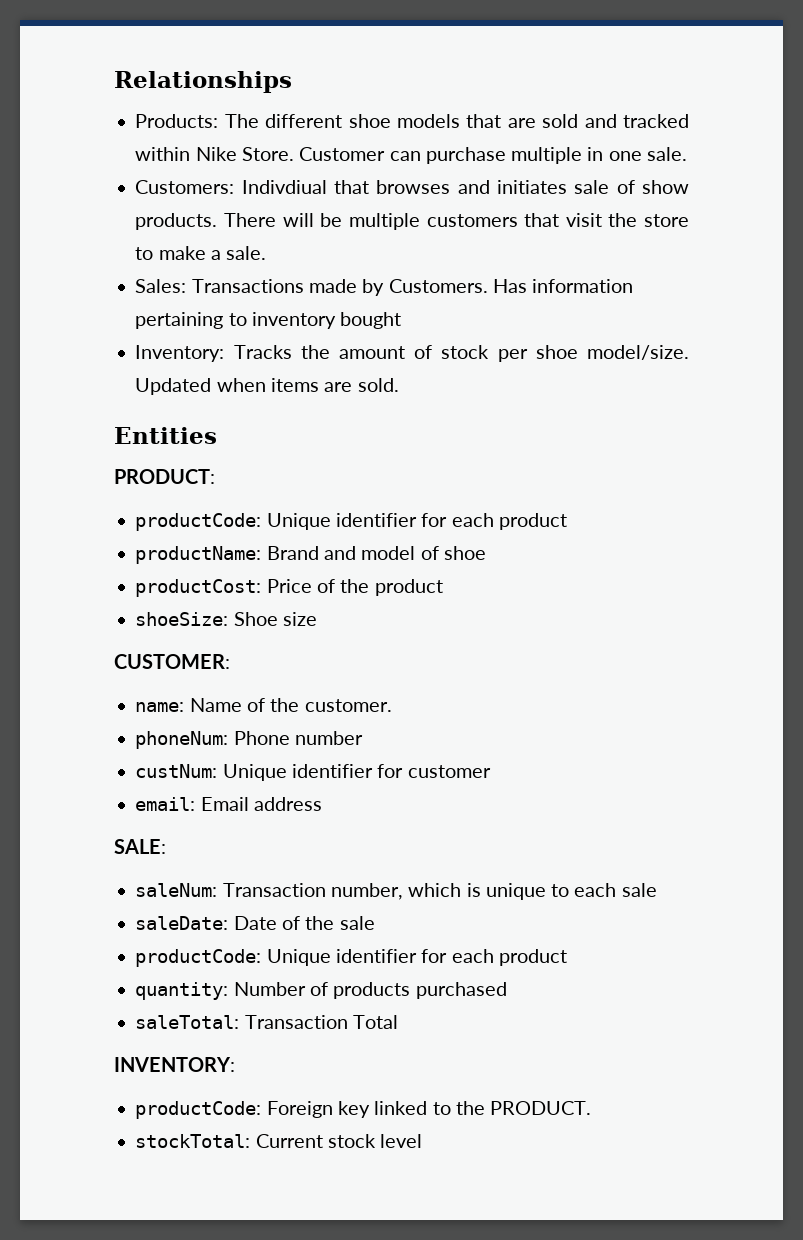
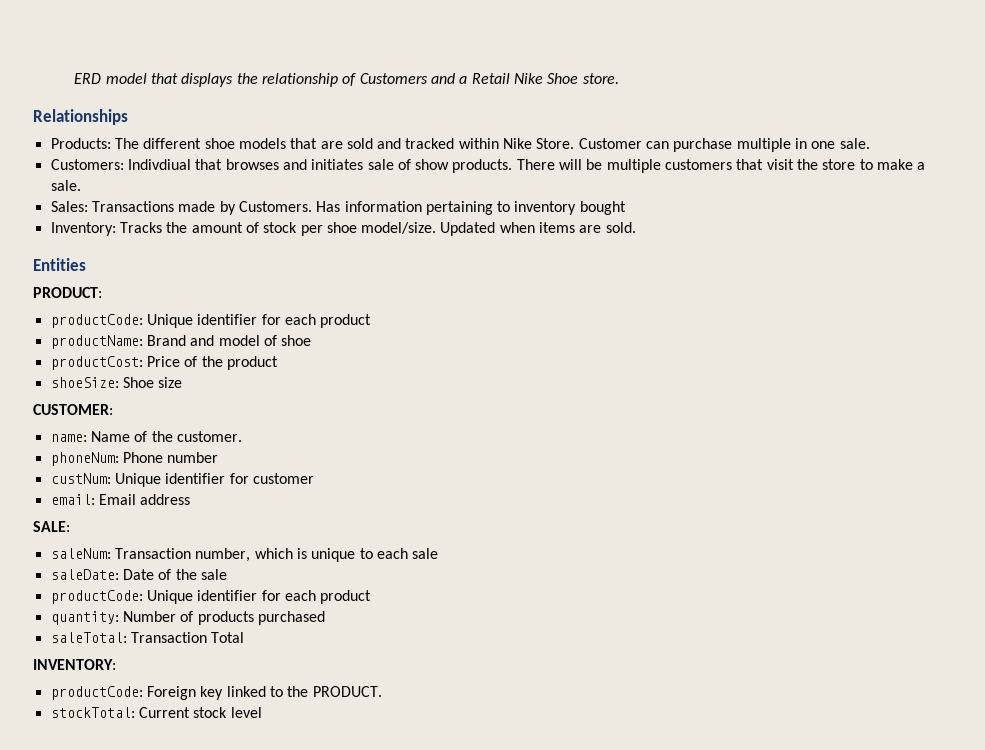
+ ERD model that displays the relationship of Customers and a Retail Nike Shoe store.

